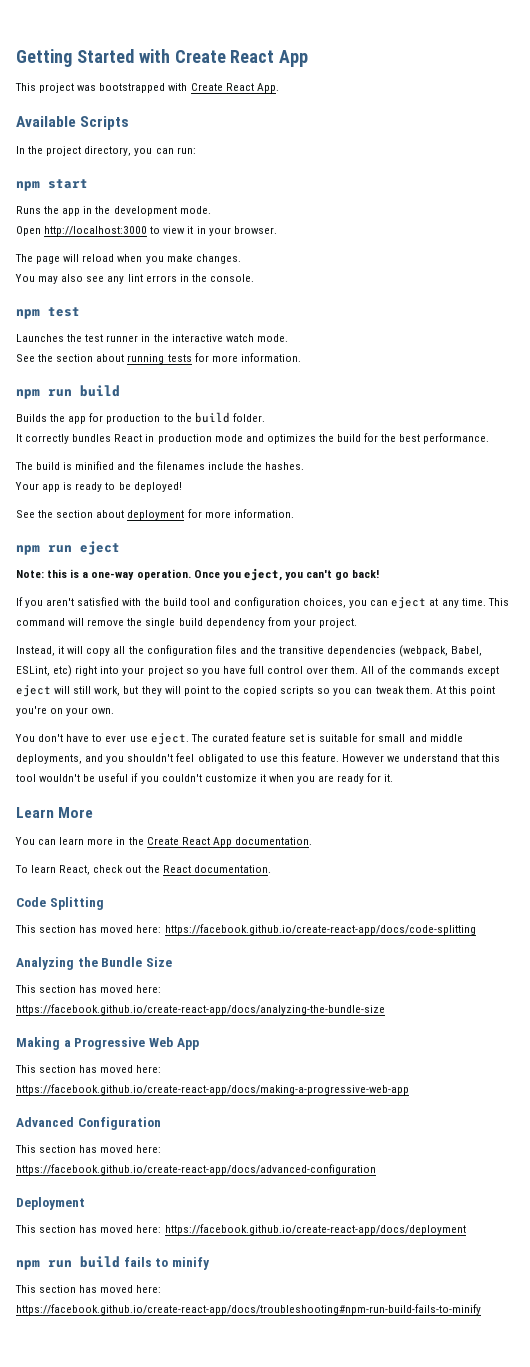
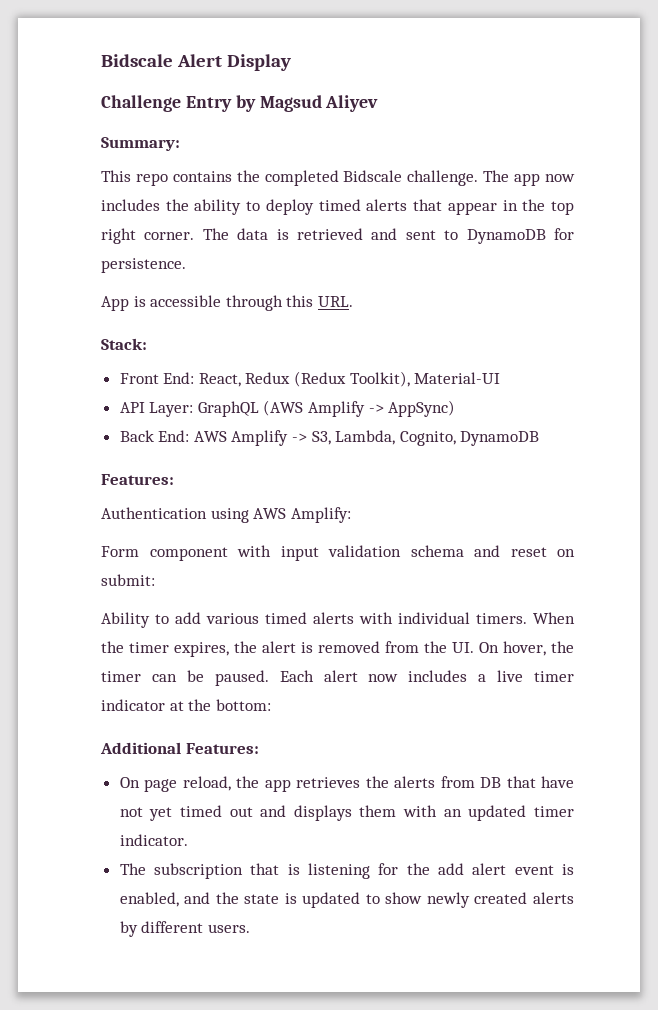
- Getting Started with Create React App
- This project was bootstrapped with Create React App.
- Available Scripts
- In the project directory, you can run:
- npm start
- Runs the app in the development mode.
- Open http://localhost:3000 to view it in your browser.
- The page will reload when you make changes.
- You may also see any lint errors in the console.
- npm test
- Launches the test runner in the interactive watch mode.
- See the section about running tests for more information.
- npm run build
- Builds the app for production to the build folder.
- It correctly bundles React in production mode and optimizes the build for the best performance.
- The build is minified and the filenames include the hashes.
- Your app is ready to be deployed!
- See the section about deployment for more information.
- npm run eject
- Note: this is a one-way operation. Once you eject, you can't go back!
- If you aren't satisfied with the build tool and configuration choices, you can eject at any time. This command will remove the single build dependency from your project.
- Instead, it will copy all the configuration files and the transitive dependencies (webpack, Babel, ESLint, etc) right into your project so you have full control over them. All of the commands except eject will still work, but they will point to the copied scripts so you can tweak them. At this point you're on your own.
- You don't have to ever use eject. The curated feature set is suitable for small and middle deployments, and you shouldn't feel obligated to use this feature. However we understand that this tool wouldn't be useful if you couldn't customize it when you are ready for it.
- Learn More
- You can learn more in the Create React App documentation.
- To learn React, check out the React documentation.
- Code Splitting
- This section has moved here: https://facebook.github.io/create-react-app/docs/code-splitting
- Analyzing the Bundle Size
- This section has moved here: https://facebook.github.io/create-react-app/docs/analyzing-the-bundle-size
- Making a Progressive Web App
- This section has moved here: https://facebook.github.io/create-react-app/docs/making-a-progressive-web-app
- Advanced Configuration
- This section has moved here: https://facebook.github.io/create-react-app/docs/advanced-configuration
- Deployment
- This section has moved here: https://facebook.github.io/create-react-app/docs/deployment
- npm run build fails to minify
- This section has moved here: https://facebook.github.io/create-react-app/docs/troubleshooting#npm-run-build-fails-to-minify
+ Bidscale Alert Display
+ Challenge Entry by Magsud Aliyev
+ Summary:
+ This repo contains the completed Bidscale challenge. The app now includes the ability to deploy timed alerts that appear in the top right corner. The data is retrieved and sent to DynamoDB for persistence.
+ App is accessible through this URL.
+ Stack:
+ Front End: React, Redux (Redux Toolkit), Material-UI
+ API Layer: GraphQL (AWS Amplify -> AppSync)
+ Back End: AWS Amplify -> S3, Lambda, Cognito, DynamoDB
+ Features:
+ Authentication using AWS Amplify:
+ Form component with input validation schema and reset on submit:
+ Ability to add various timed alerts with individual timers. When the timer expires, the alert is removed from the UI. On hover, the timer can be paused. Each alert now includes a live timer indicator at the bottom:
+ Additional Features:
+ On page reload, the app retrieves the alerts from DB that have not yet timed out and displays them with an updated timer indicator.
+ The subscription that is listening for the add alert event is enabled, and the state is updated to show newly created alerts by different users.

